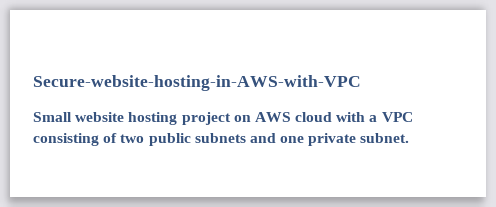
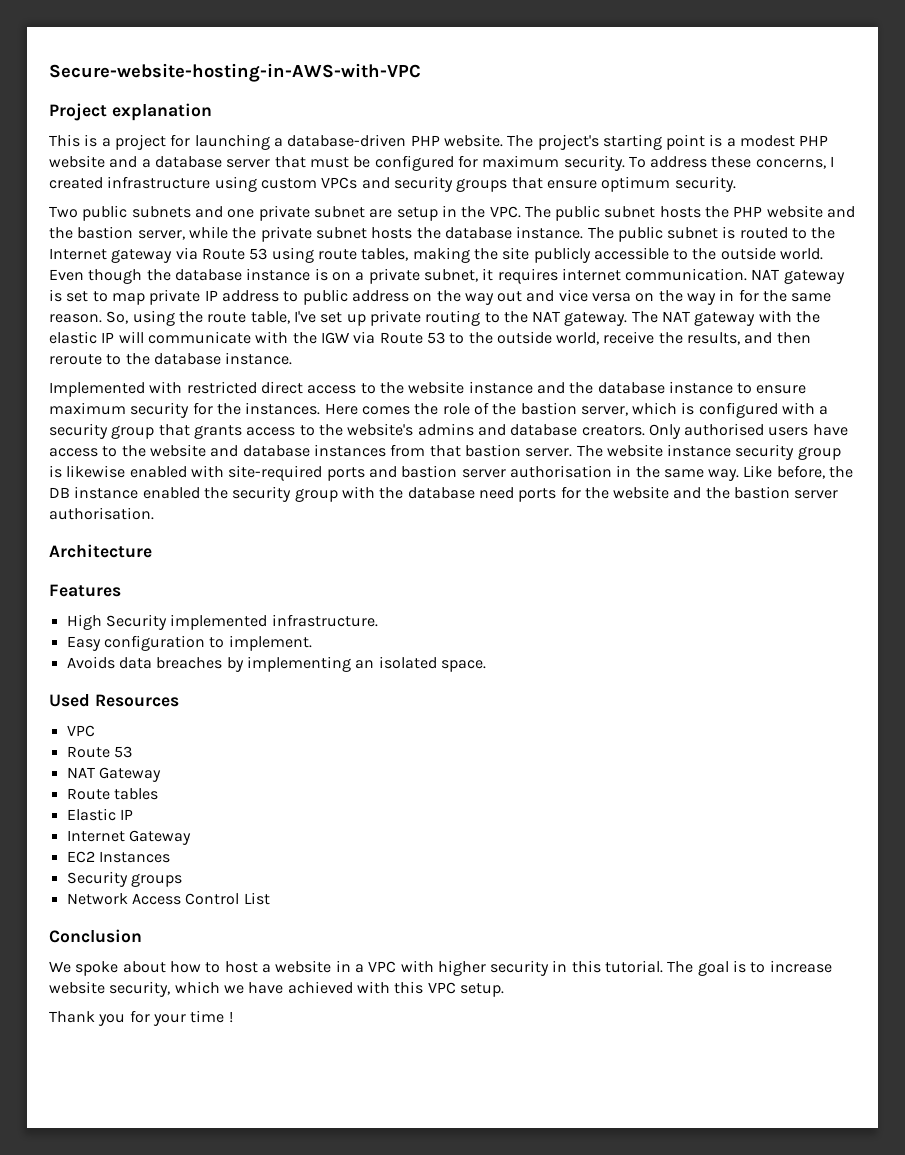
- Small website hosting project on AWS cloud with a VPC consisting of two public subnets and one private subnet.
+ Project explanation
+ This is a project for launching a database-driven PHP website. The project's starting point is a modest PHP website and a database server that must be configured for maximum security. To address these concerns, I created infrastructure using custom VPCs and security groups that ensure optimum security.
+ Two public subnets and one private subnet are setup in the VPC. The public subnet hosts the PHP website and the bastion server, while the private subnet hosts the database instance. The public subnet is routed to the Internet gateway via Route 53 using route tables, making the site publicly accessible to the outside world. Even though the database instance is on a private subnet, it requires internet communication. NAT gateway is set to map private IP address to public address on the way out and vice versa on the way in for the same reason. So, using the route table, I've set up private routing to the NAT gateway. The NAT gateway with the elastic IP will communicate with the IGW via Route 53 to the outside world, receive the results, and then reroute to the database instance.
+ Implemented with restricted direct access to the website instance and the database instance to ensure maximum security for the instances. Here comes the role of the bastion server, which is configured with a security group that grants access to the website's admins and database creators. Only authorised users have access to the website and database instances from that bastion server. The website instance security group is likewise enabled with site-required ports and bastion server authorisation in the same way. Like before, the DB instance enabled the security group with the database need ports for the website and the bastion server authorisation.
+ Architecture
+ Features
+ High Security implemented infrastructure.
+ Easy configuration to implement.
+ Avoids data breaches by implementing an isolated space.
+ Used Resources
+ VPC
+ Route 53
+ NAT Gateway
+ Route tables
+ Elastic IP
+ Internet Gateway
+ EC2 Instances
+ Security groups
+ Network Access Control List
+ Conclusion
+ We spoke about how to host a website in a VPC with higher security in this tutorial. The goal is to increase website security, which we have achieved with this VPC setup.
+ Thank you for your time !

